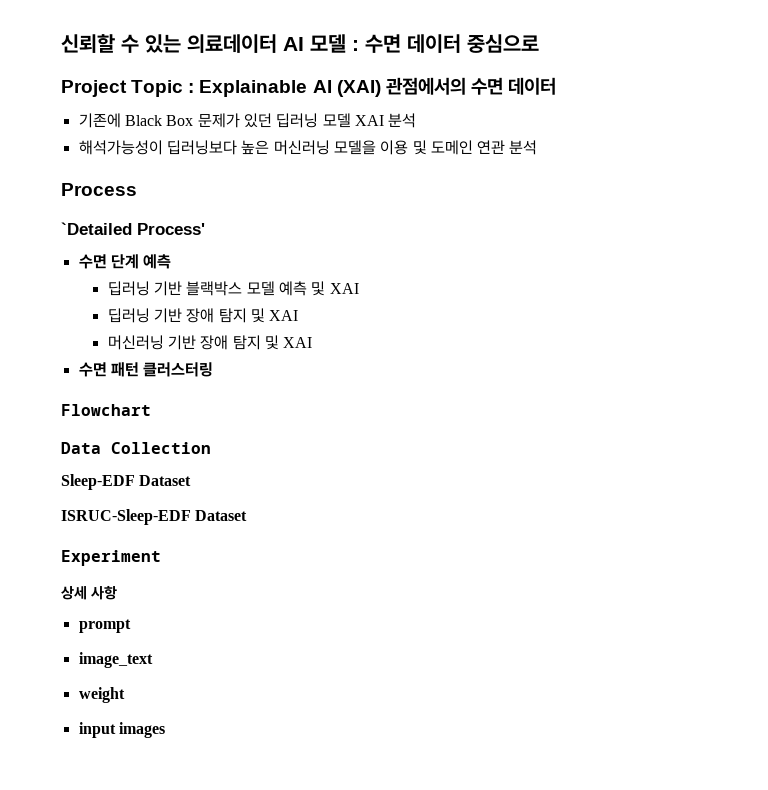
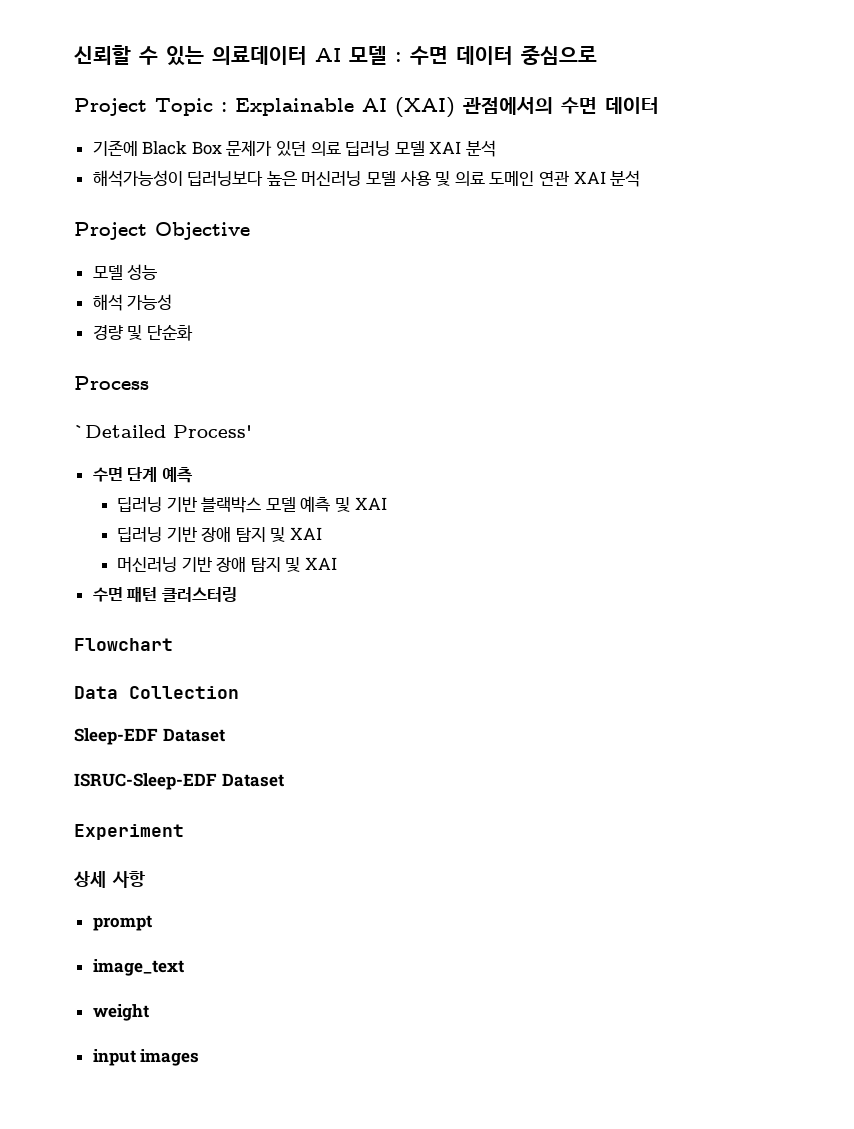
- 기존에 Black Box 문제가 있던 딥러닝 모델 XAI 분석
+ 기존에 Black Box 문제가 있던 의료 딥러닝 모델 XAI 분석
- 해석가능성이 딥러닝보다 높은 머신러닝 모델을 이용 및 도메인 연관 분석
+ 해석가능성이 딥러닝보다 높은 머신러닝 모델 사용 및 의료 도메인 연관 XAI 분석
+ Project Objective
+ 모델 성능
+ 해석 가능성
+ 경량 및 단순화

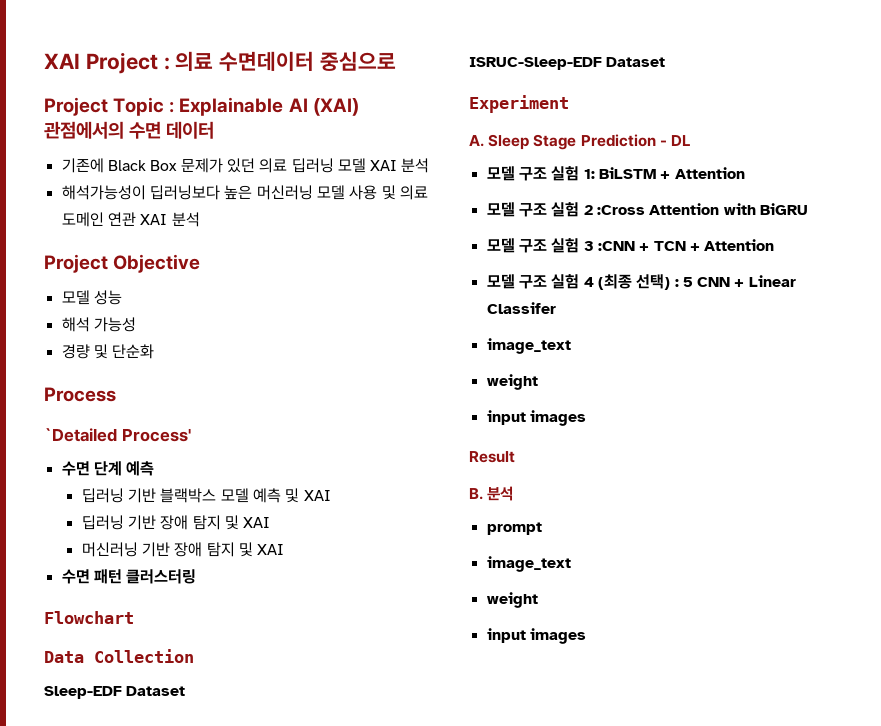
- 신뢰할 수 있는 의료데이터 AI 모델 : 수면 데이터 중심으로
+ XAI Project : 의료 수면데이터 중심으로
- 상세 사항
+ A. Sleep Stage Prediction - DL
+ 모델 구조 실험 1: BiLSTM + Attention
+ 모델 구조 실험 2 :Cross Attention with BiGRU
+ 모델 구조 실험 3 :CNN + TCN + Attention
+ 모델 구조 실험 4 (최종 선택) : 5 CNN + Linear Classifer
+ image_text
+ weight
+ input images
+ Result
+ B. 분석

